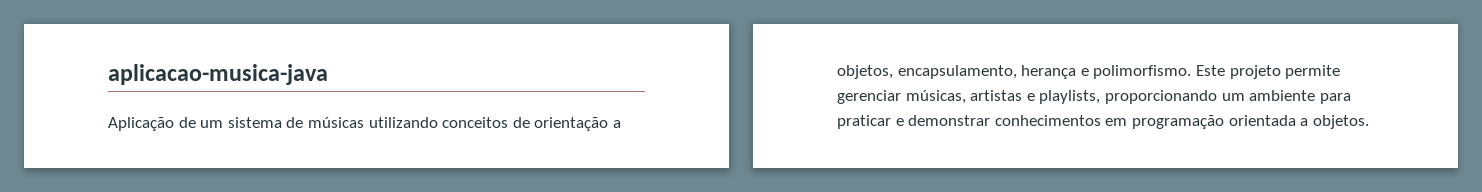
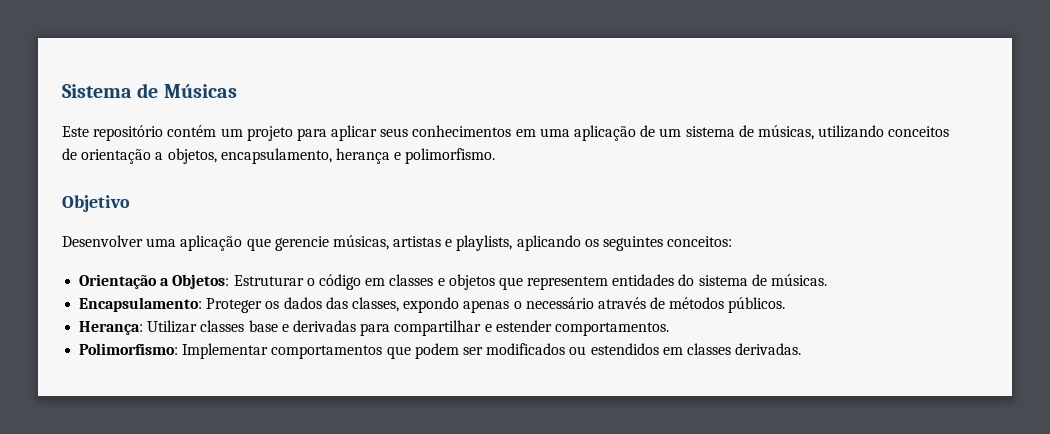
- aplicacao-musica-java
- Aplicação de um sistema de músicas utilizando conceitos de orientação a objetos, encapsulamento, herança e polimorfismo. Este projeto permite gerenciar músicas, artistas e playlists, proporcionando um ambiente para praticar e demonstrar conhecimentos em programação orientada a objetos.
+ Sistema de Músicas
+ Este repositório contém um projeto para aplicar seus conhecimentos em uma aplicação de um sistema de músicas, utilizando conceitos de orientação a objetos, encapsulamento, herança e polimorfismo.
+ Objetivo
+ Desenvolver uma aplicação que gerencie músicas, artistas e playlists, aplicando os seguintes conceitos:
+ Orientação a Objetos: Estruturar o código em classes e objetos que representem entidades do sistema de músicas.
+ Encapsulamento: Proteger os dados das classes, expondo apenas o necessário através de métodos públicos.
+ Herança: Utilizar classes base e derivadas para compartilhar e estender comportamentos.
+ Polimorfismo: Implementar comportamentos que podem ser modificados ou estendidos em classes derivadas.

